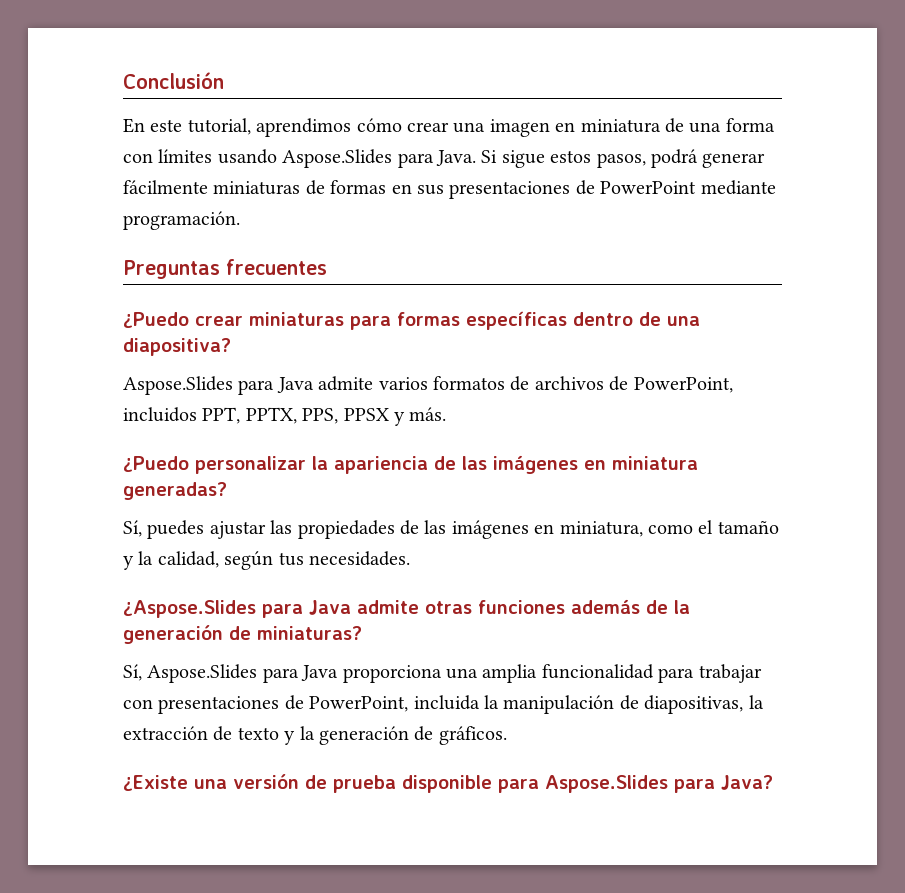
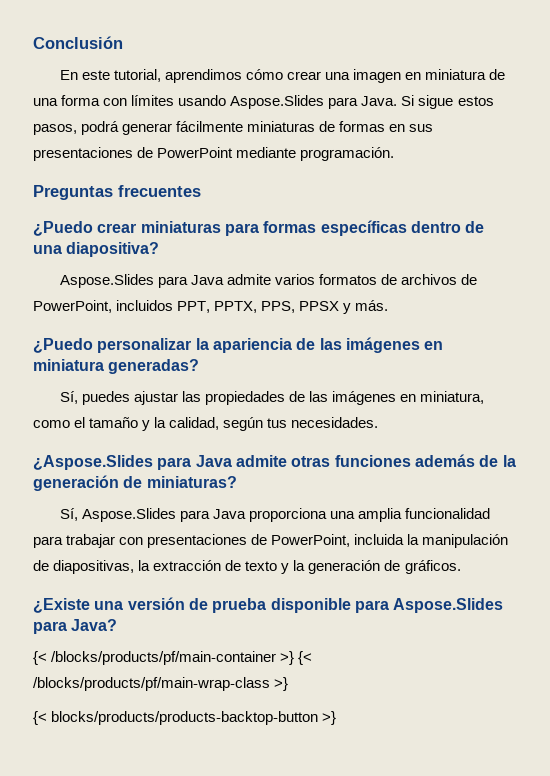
+ {< /blocks/products/pf/main-container >} {< /blocks/products/pf/main-wrap-class >}
+ {< blocks/products/products-backtop-button >}

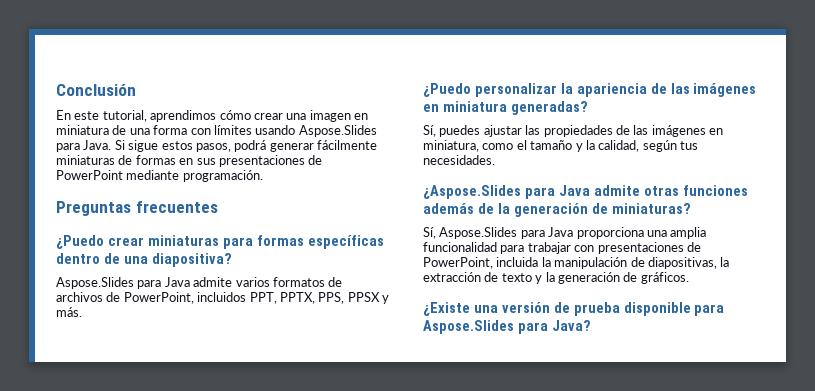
- {< /blocks/products/pf/main-container >} {< /blocks/products/pf/main-wrap-class >}
- {< blocks/products/products-backtop-button >}

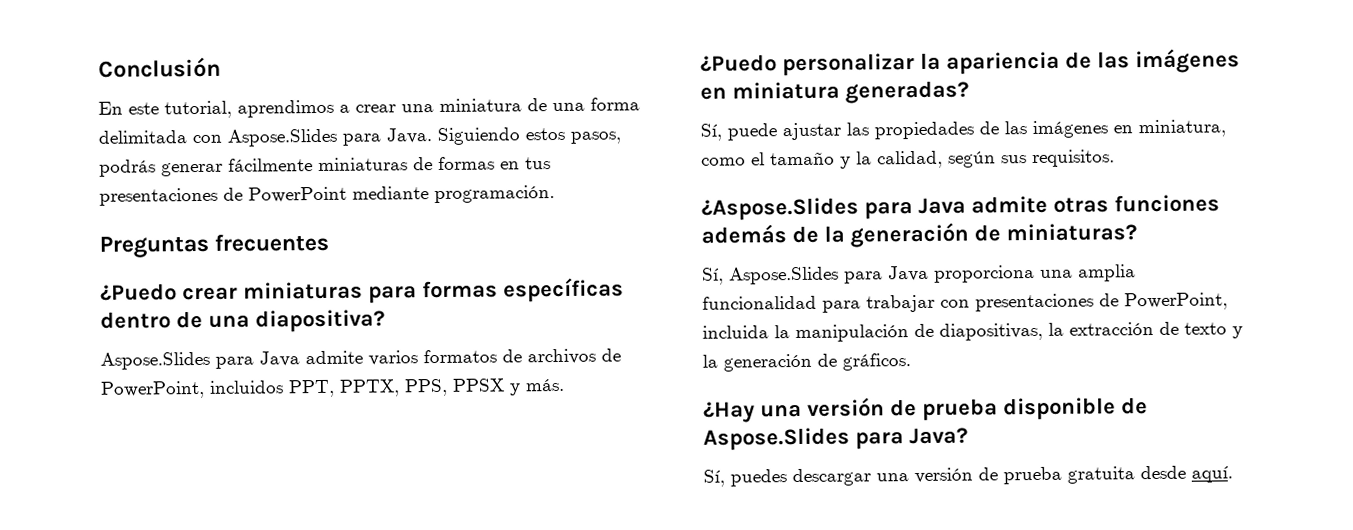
- En este tutorial, aprendimos cómo crear una imagen en miniatura de una forma con límites usando Aspose.Slides para Java.
+ En este tutorial, aprendimos a crear una miniatura de una forma delimitada con Aspose.Slides para Java.
- Si sigue estos pasos, podrá generar fácilmente miniaturas de formas en sus presentaciones de PowerPoint mediante programación.
+ Siguiendo estos pasos, podrás generar fácilmente miniaturas de formas en tus presentaciones de PowerPoint mediante programación.
- Sí, puedes ajustar las propiedades de las imágenes en miniatura, como el tamaño y la calidad, según tus necesidades.
+ Sí, puede ajustar las propiedades de las imágenes en miniatura, como el tamaño y la calidad, según sus requisitos.
- ¿Existe una versión de prueba disponible para Aspose.Slides para Java?
+ ¿Hay una versión de prueba disponible de Aspose.Slides para Java?
+ Sí, puedes descargar una versión de prueba gratuita desde aquí.

